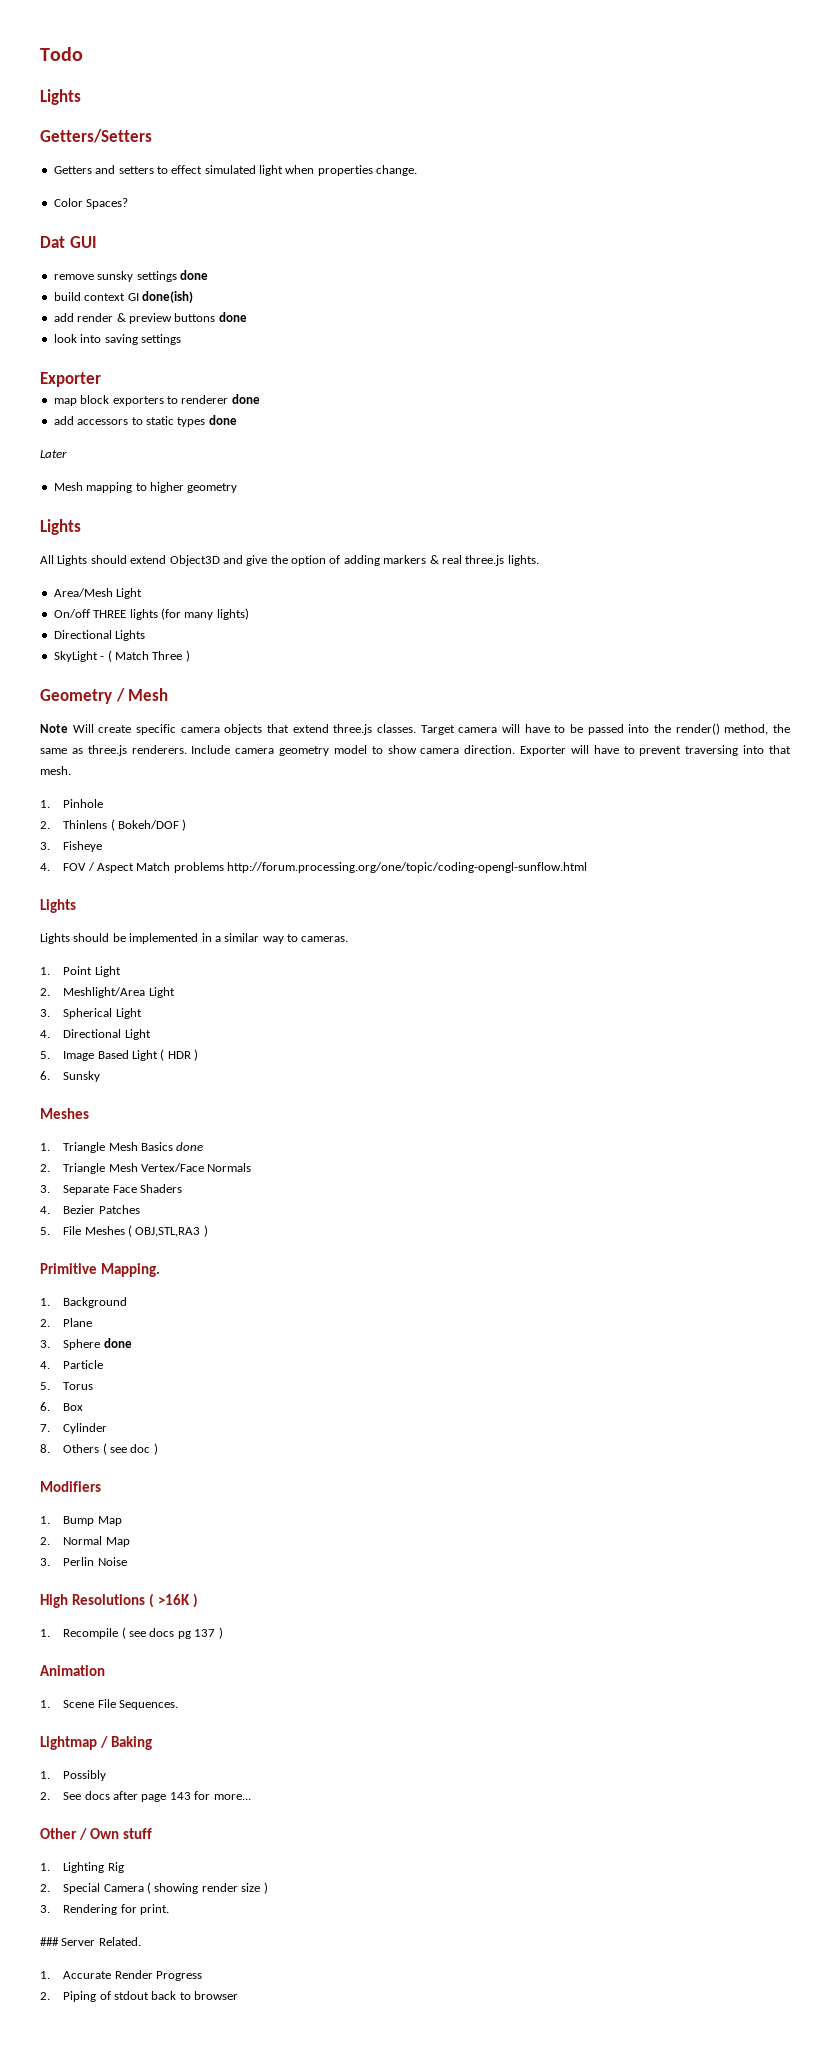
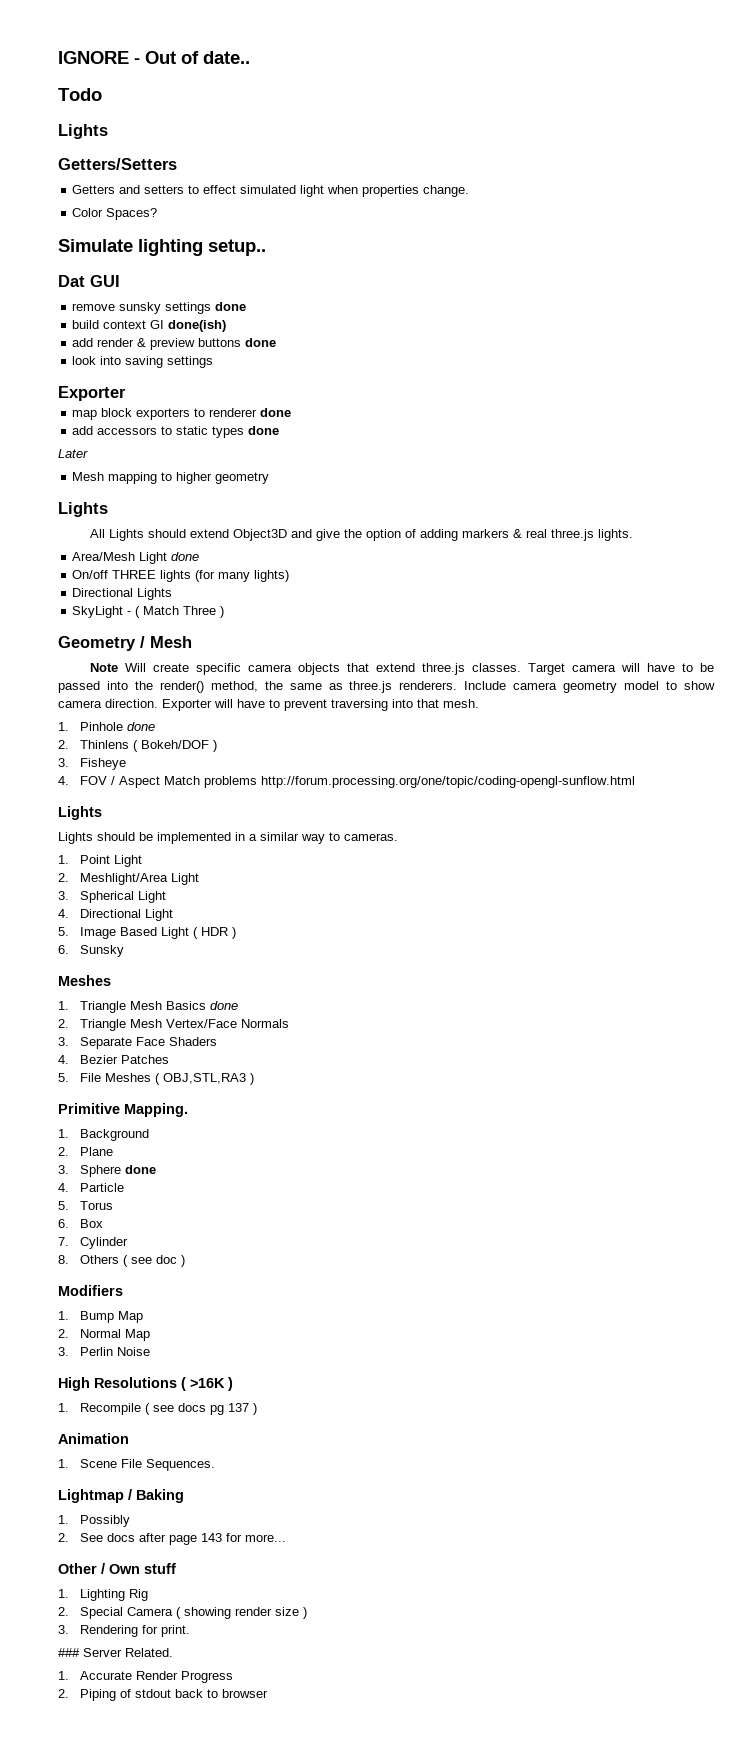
+ IGNORE - Out of date..
+ Simulate lighting setup..
- Area/Mesh Light
+ Area/Mesh Light done
- 1. Pinhole
+ 1. Pinhole done

